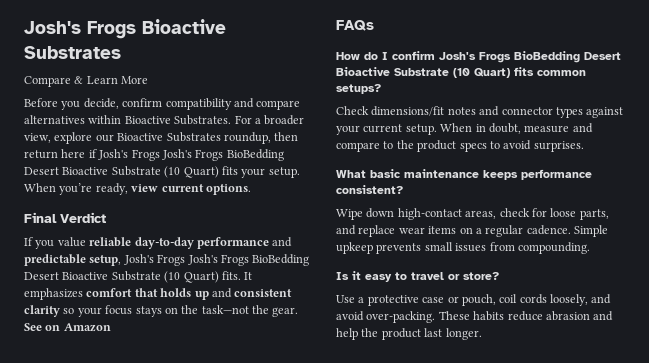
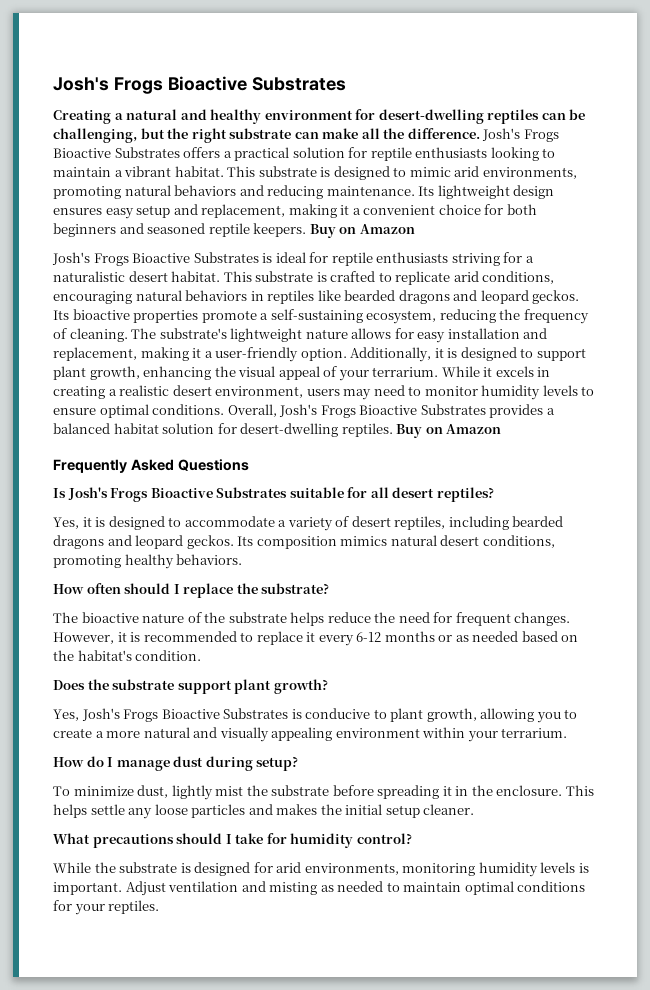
- Compare & Learn More
- Before you decide, confirm compatibility and compare alternatives within Bioactive Substrates. For a broader view, explore our Bioactive Substrates roundup, then return here if Josh's Frogs Josh's Frogs BioBedding Desert Bioactive Substrate (10 Quart) fits your setup. When you’re ready, view current options.
- Final Verdict
- If you value reliable day-to-day performance and predictable setup, Josh's Frogs Josh's Frogs BioBedding Desert Bioactive Substrate (10 Quart) fits. It emphasizes comfort that holds up and consistent clarity so your focus stays on the task—not the gear. See on Amazon
- FAQs
- How do I confirm Josh's Frogs BioBedding Desert Bioactive Substrate (10 Quart) fits common setups?
- Check dimensions/fit notes and connector types against your current setup. When in doubt, measure and compare to the product specs to avoid surprises.
- What basic maintenance keeps performance consistent?
- Wipe down high-contact areas, check for loose parts, and replace wear items on a regular cadence. Simple upkeep prevents small issues from compounding.
- Is it easy to travel or store?
- Use a protective case or pouch, coil cords loosely, and avoid over-packing. These habits reduce abrasion and help the product last longer.
+ Creating a natural and healthy environment for desert-dwelling reptiles can be challenging, but the right substrate can make all the difference. Josh's Frogs Bioactive Substrates offers a practical solution for reptile enthusiasts looking to maintain a vibrant habitat. This substrate is designed to mimic arid environments, promoting natural behaviors and reducing maintenance. Its lightweight design ensures easy setup and replacement, making it a convenient choice for both beginners and seasoned reptile keepers. Buy on Amazon
+ Josh's Frogs Bioactive Substrates is ideal for reptile enthusiasts striving for a naturalistic desert habitat. This substrate is crafted to replicate arid conditions, encouraging natural behaviors in reptiles like bearded dragons and leopard geckos. Its bioactive properties promote a self-sustaining ecosystem, reducing the frequency of cleaning. The substrate's lightweight nature allows for easy installation and replacement, making it a user-friendly option. Additionally, it is designed to support plant growth, enhancing the visual appeal of your terrarium. While it excels in creating a realistic desert environment, users may need to monitor humidity levels to ensure optimal conditions. Overall, Josh's Frogs Bioactive Substrates provides a balanced habitat solution for desert-dwelling reptiles. Buy on Amazon
+ Frequently Asked Questions
+ Is Josh's Frogs Bioactive Substrates suitable for all desert reptiles?
+ Yes, it is designed to accommodate a variety of desert reptiles, including bearded dragons and leopard geckos. Its composition mimics natural desert conditions, promoting healthy behaviors.
+ How often should I replace the substrate?
+ The bioactive nature of the substrate helps reduce the need for frequent changes. However, it is recommended to replace it every 6-12 months or as needed based on the habitat's condition.
+ Does the substrate support plant growth?
+ Yes, Josh's Frogs Bioactive Substrates is conducive to plant growth, allowing you to create a more natural and visually appealing environment within your terrarium.
+ How do I manage dust during setup?
+ To minimize dust, lightly mist the substrate before spreading it in the enclosure. This helps settle any loose particles and makes the initial setup cleaner.
+ What precautions should I take for humidity control?
+ While the substrate is designed for arid environments, monitoring humidity levels is important. Adjust ventilation and misting as needed to maintain optimal conditions for your reptiles.

